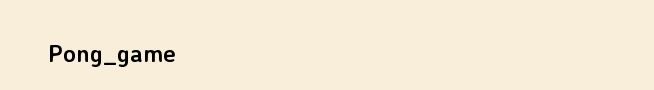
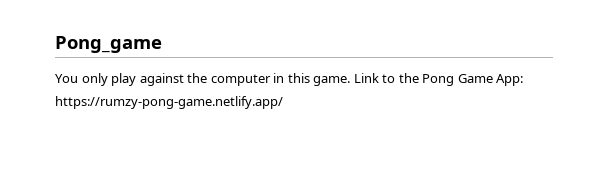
+ You only play against the computer in this game. Link to the Pong Game App: https://rumzy-pong-game.netlify.app/

